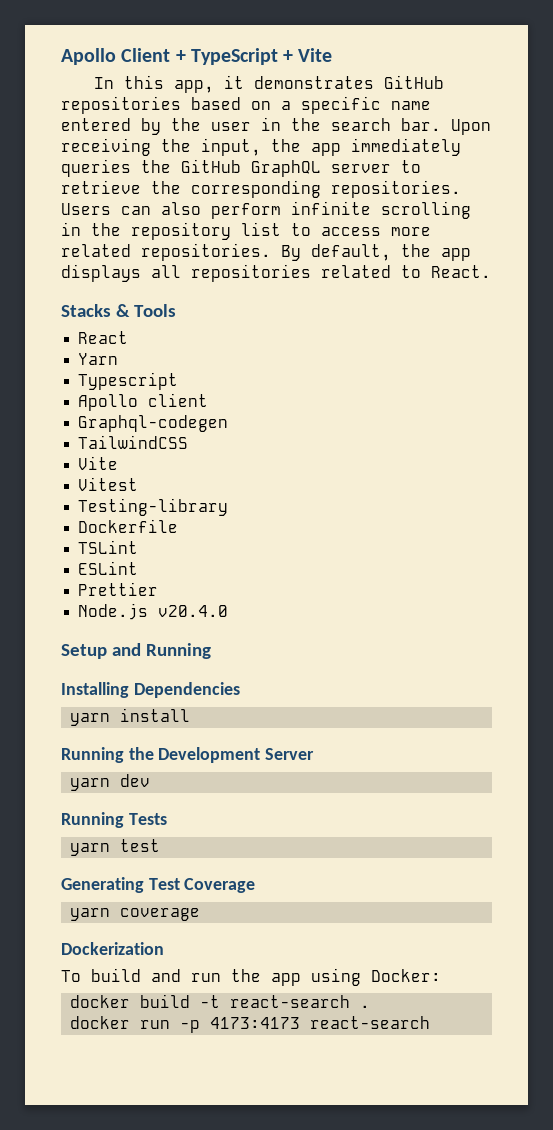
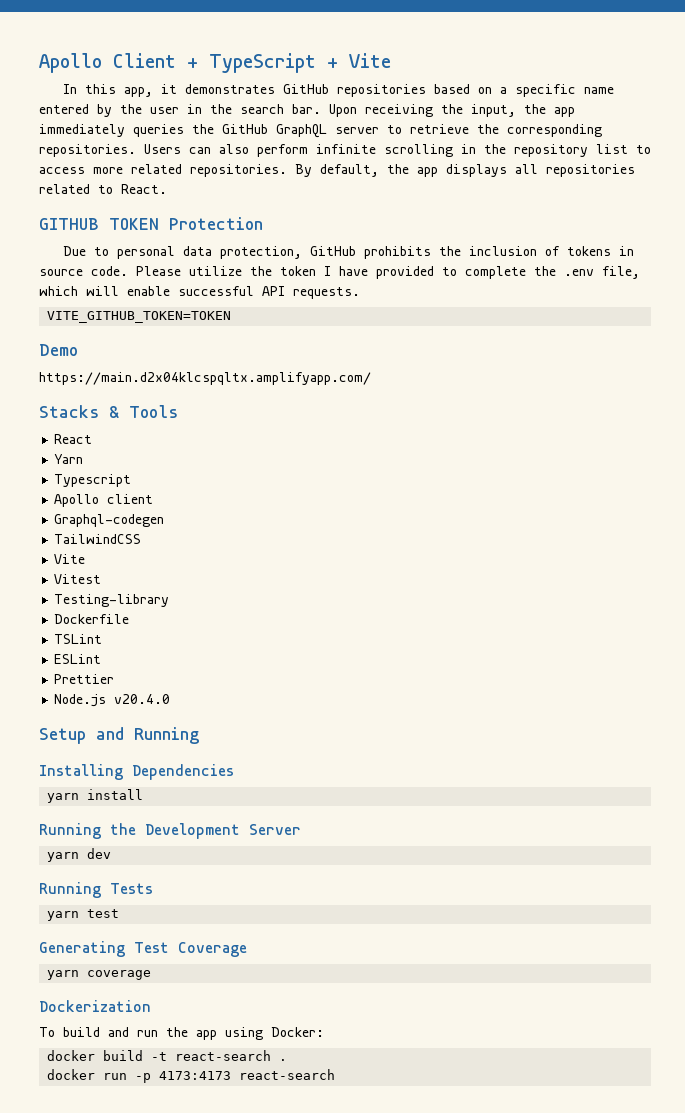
+ GITHUB TOKEN Protection
+ Due to personal data protection, GitHub prohibits the inclusion of tokens in source code. Please utilize the token I have provided to complete the .env file, which will enable successful API requests.
+ VITE_GITHUB_TOKEN=TOKEN
+ Demo
+ https://main.d2x04klcspqltx.amplifyapp.com/

